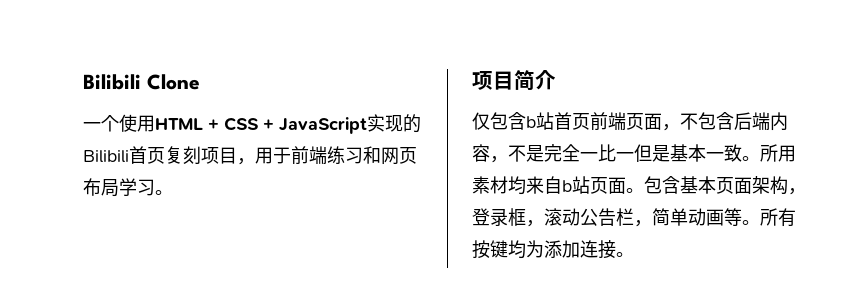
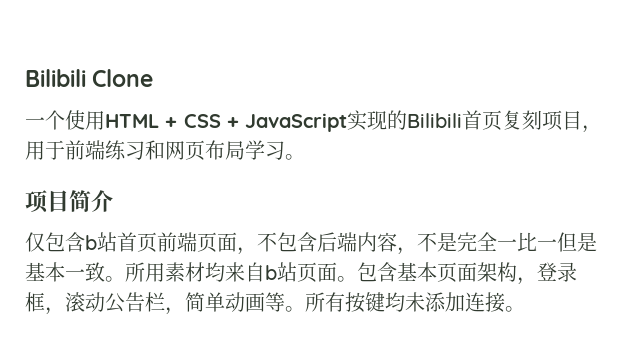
- 所有按键均为添加连接。
+ 所有按键均未添加连接。

